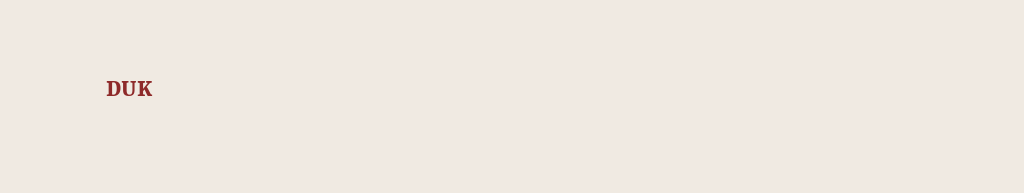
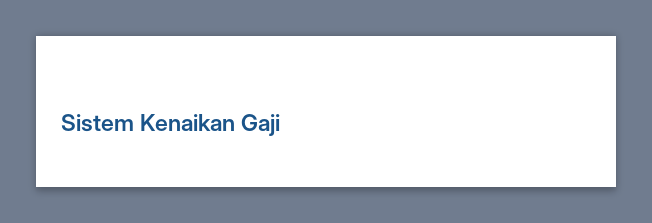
- DUK
+ Sistem Kenaikan Gaji

